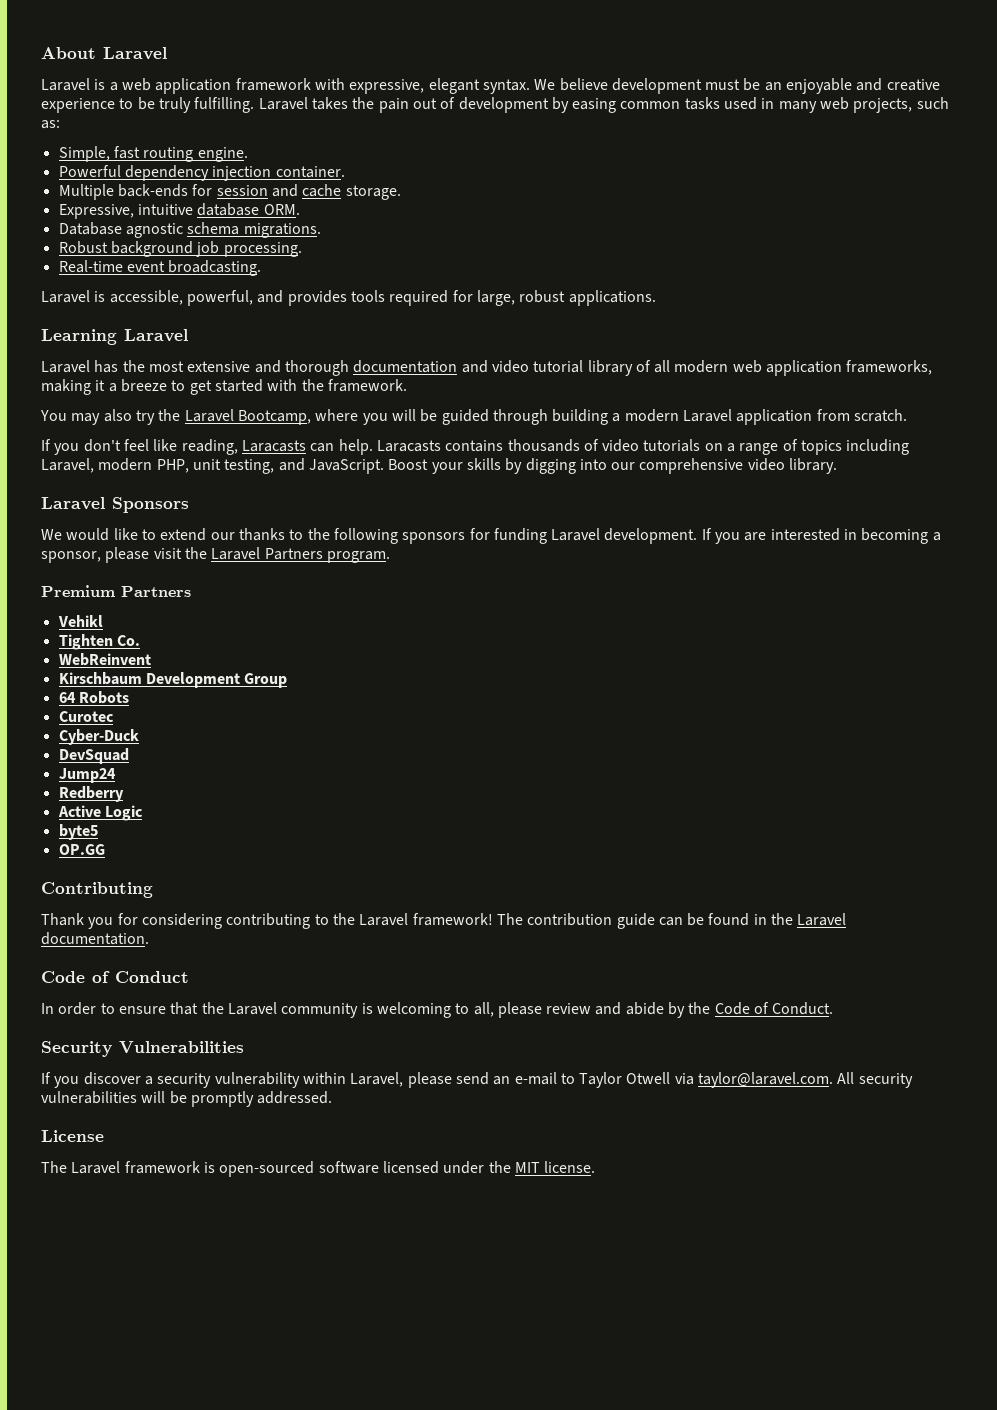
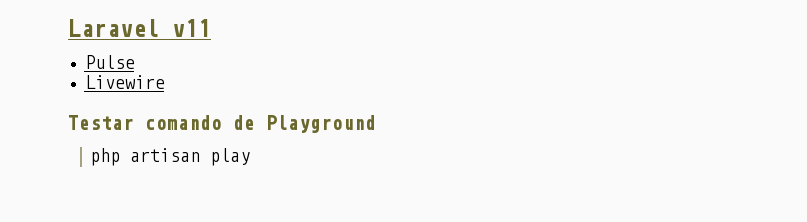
- About Laravel
- Laravel is a web application framework with expressive, elegant syntax. We believe development must be an enjoyable and creative experience to be truly fulfilling. Laravel takes the pain out of development by easing common tasks used in many web projects, such as:
- Simple, fast routing engine.
- Powerful dependency injection container.
- Multiple back-ends for session and cache storage.
- Expressive, intuitive database ORM.
- Database agnostic schema migrations.
- Robust background job processing.
- Real-time event broadcasting.
- Laravel is accessible, powerful, and provides tools required for large, robust applications.
- Learning Laravel
- Laravel has the most extensive and thorough documentation and video tutorial library of all modern web application frameworks, making it a breeze to get started with the framework.
- You may also try the Laravel Bootcamp, where you will be guided through building a modern Laravel application from scratch.
- If you don't feel like reading, Laracasts can help. Laracasts contains thousands of video tutorials on a range of topics including Laravel, modern PHP, unit testing, and JavaScript. Boost your skills by digging into our comprehensive video library.
- Laravel Sponsors
- We would like to extend our thanks to the following sponsors for funding Laravel development. If you are interested in becoming a sponsor, please visit the Laravel Partners program.
- Premium Partners
- Vehikl
- Tighten Co.
- WebReinvent
- Kirschbaum Development Group
- 64 Robots
- Curotec
- Cyber-Duck
- DevSquad
- Jump24
- Redberry
- Active Logic
- byte5
- OP.GG
- Contributing
- Thank you for considering contributing to the Laravel framework! The contribution guide can be found in the Laravel documentation.
- Code of Conduct
- In order to ensure that the Laravel community is welcoming to all, please review and abide by the Code of Conduct.
- Security Vulnerabilities
- If you discover a security vulnerability within Laravel, please send an e-mail to Taylor Otwell via taylor@laravel.com. All security vulnerabilities will be promptly addressed.
- License
- The Laravel framework is open-sourced software licensed under the MIT license.
+ Laravel v11
+ Pulse
+ Livewire
+ Testar comando de Playground
+ php artisan play

